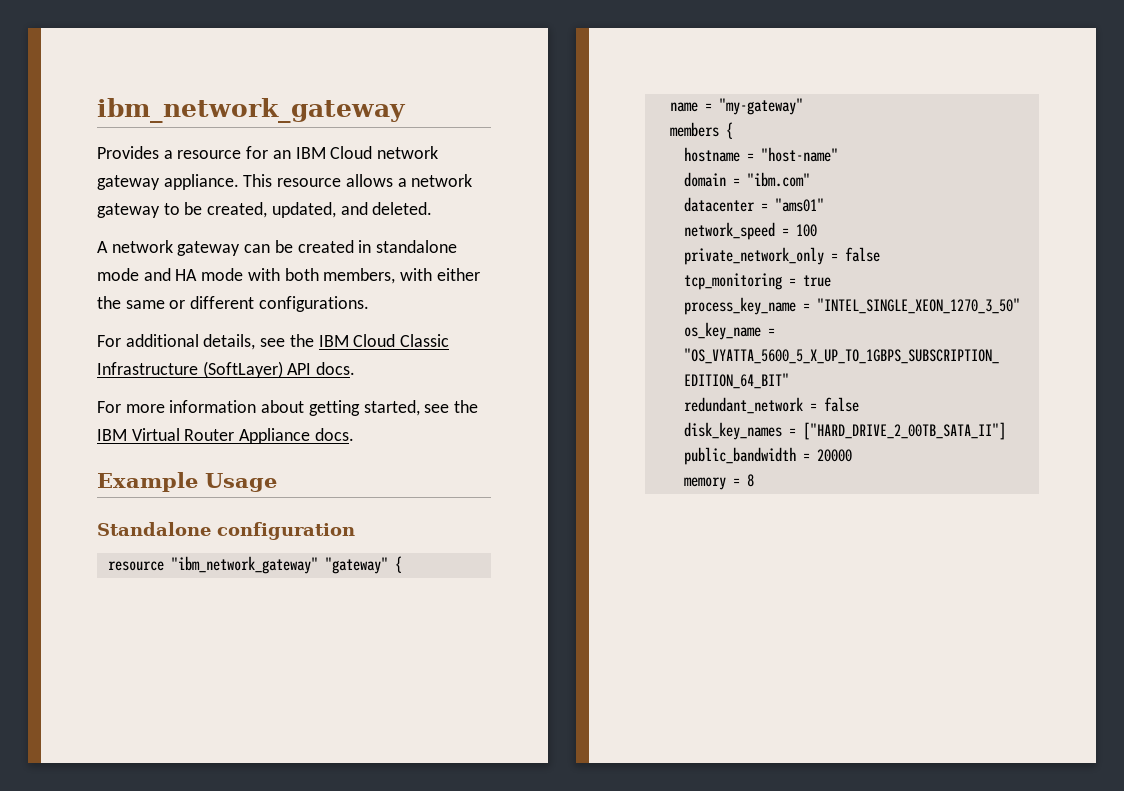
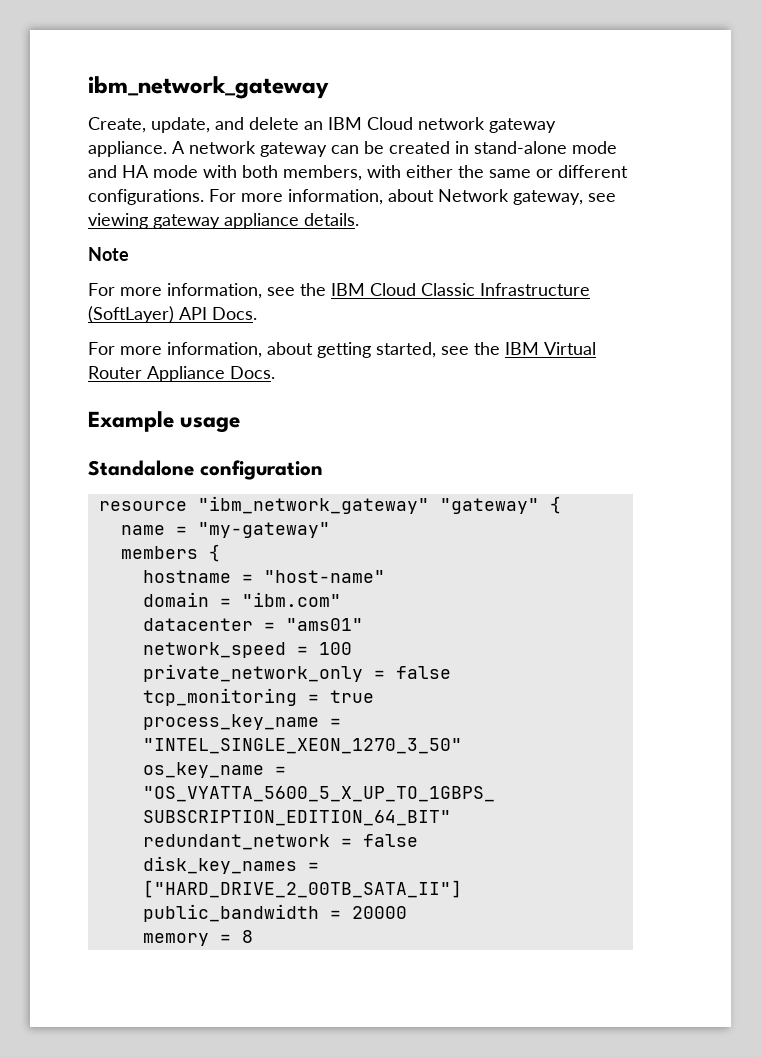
- Provides a resource for an IBM Cloud network gateway appliance. This resource allows a network gateway to be created, updated, and deleted.
- A network gateway can be created in standalone mode and HA mode with both members, with either the same or different configurations.
- For additional details, see the IBM Cloud Classic Infrastructure (SoftLayer) API docs.
- For more information about getting started, see the IBM Virtual Router Appliance docs.
+ Create, update, and delete an IBM Cloud network gateway appliance. A network gateway can be created in stand-alone mode and HA mode with both members, with either the same or different configurations. For more information, about Network gateway, see viewing gateway appliance details.
+ Note
+ For more information, see the IBM Cloud Classic Infrastructure (SoftLayer) API Docs.
+ For more information, about getting started, see the IBM Virtual Router Appliance Docs.
- Example Usage
+ Example usage

